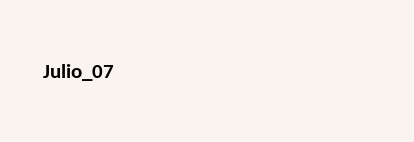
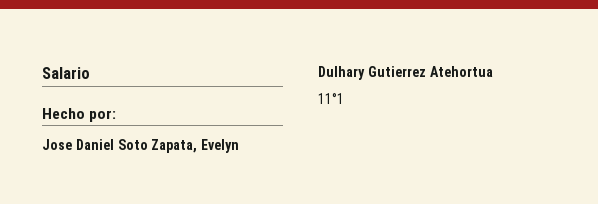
- Julio_07
+ Salario
+ Hecho por:
+ Jose Daniel Soto Zapata, Evelyn Dulhary Gutierrez Atehortua
+ 11°1

